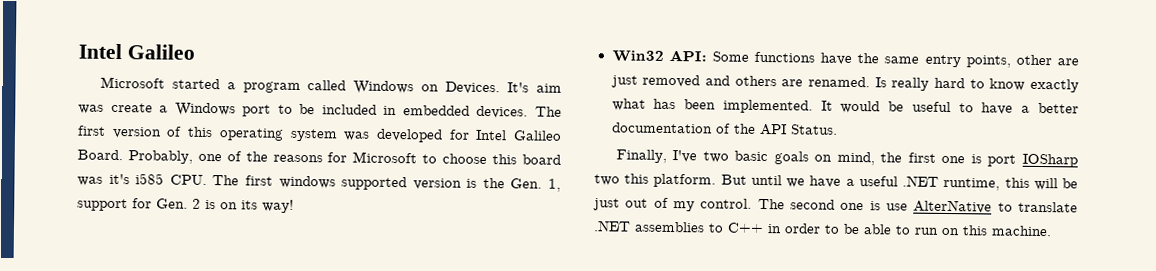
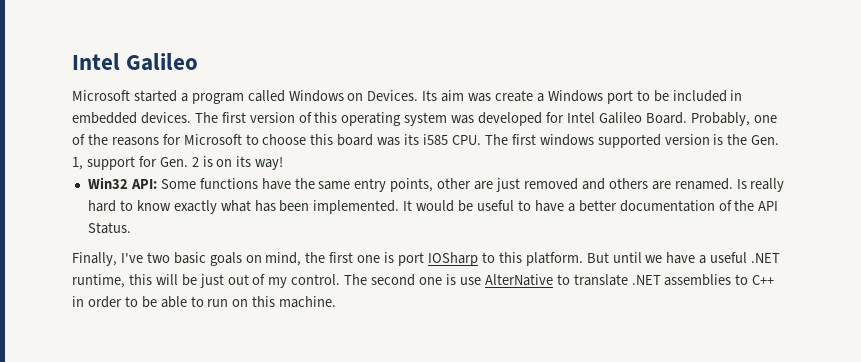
- It's aim was create a Windows port to be included in embedded devices.
+ Its aim was create a Windows port to be included in embedded devices.
- Probably, one of the reasons for Microsoft to choose this board was it's i585 CPU. The first windows supported version is the Gen. 1, support for Gen. 2 is on its way!
+ Probably, one of the reasons for Microsoft to choose this board was its i585 CPU. The first windows supported version is the Gen. 1, support for Gen. 2 is on its way!
- Finally, I've two basic goals on mind, the first one is port IOSharp two this platform.
+ Finally, I've two basic goals on mind, the first one is port IOSharp to this platform.

